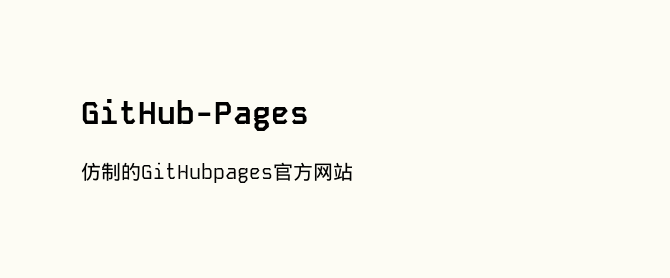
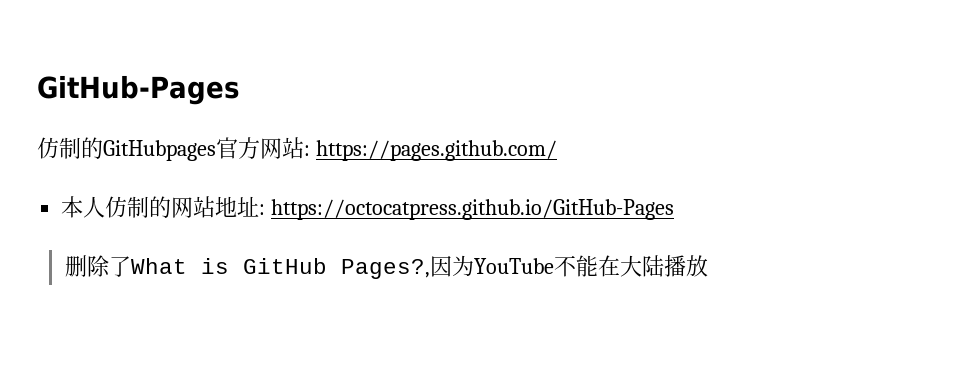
- 仿制的GitHubpages官方网站
+ 仿制的GitHubpages官方网站: https://pages.github.com/
+ 本人仿制的网站地址: https://octocatpress.github.io/GitHub-Pages
+ 删除了What is GitHub Pages?,因为YouTube不能在大陆播放

